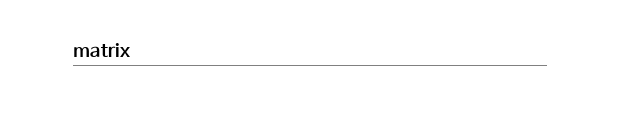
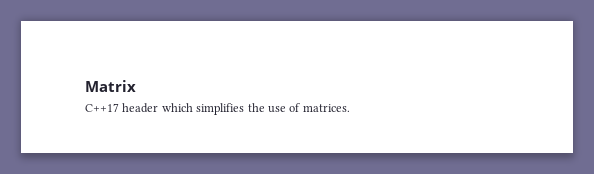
- matrix
+ Matrix
+ C++17 header which simplifies the use of matrices.

